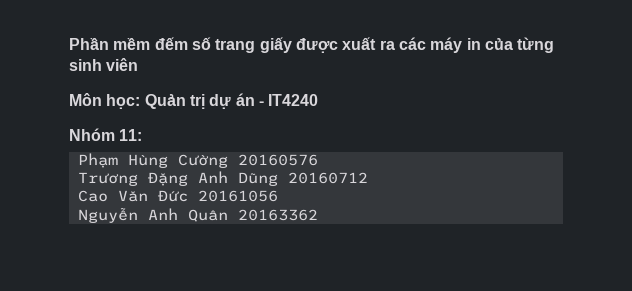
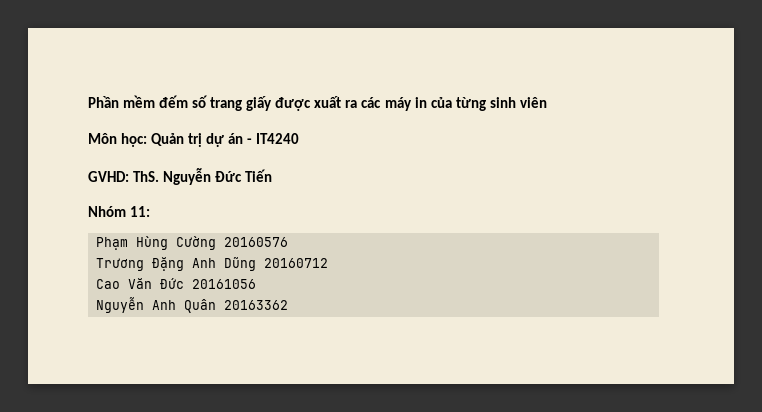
+ GVHD: ThS. Nguyễn Đức Tiến

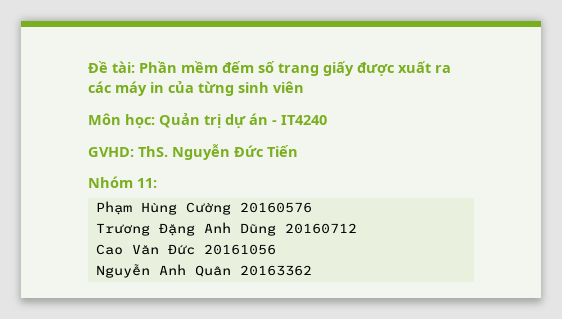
- Phần mềm đếm số trang giấy được xuất ra các máy in của từng sinh viên
+ Đề tài: Phần mềm đếm số trang giấy được xuất ra các máy in của từng sinh viên

